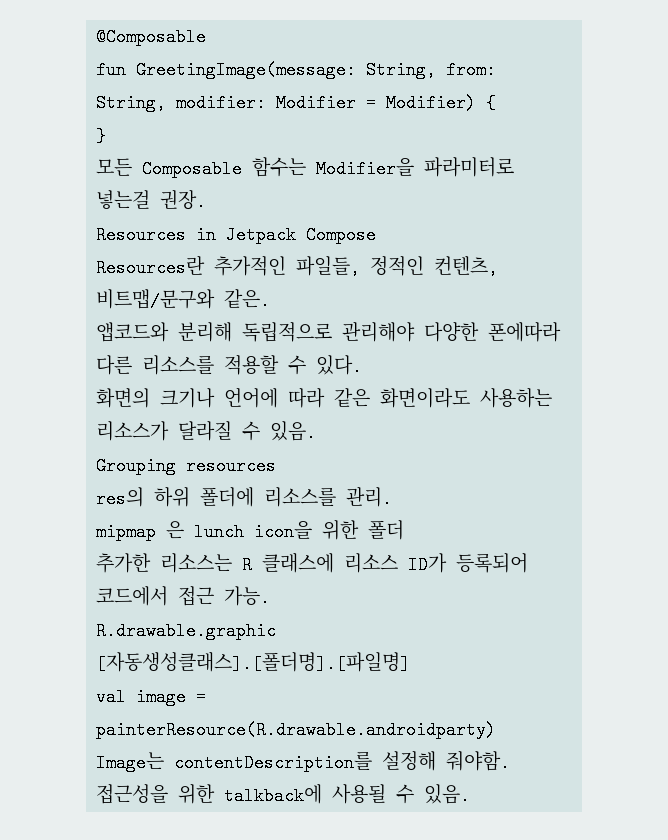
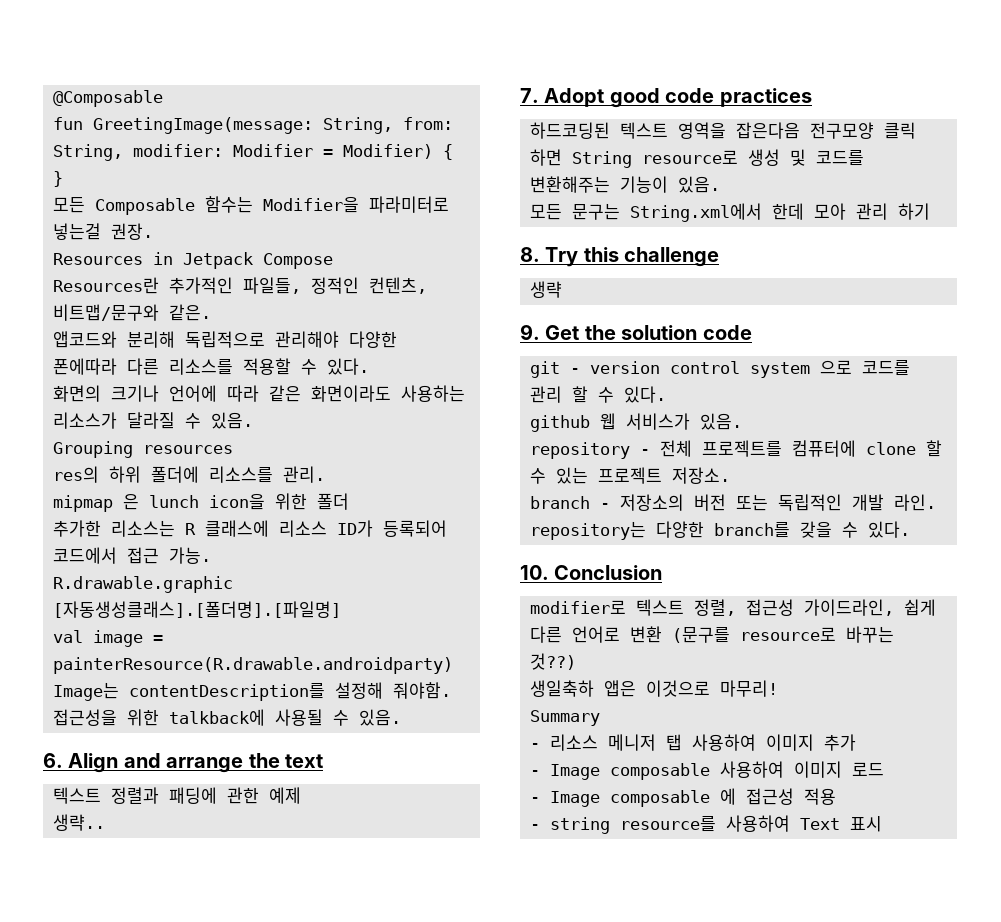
+ 6. Align and arrange the text
+ 텍스트 정렬과 패딩에 관한 예제
+ 생략..
+ 7. Adopt good code practices
+ 하드코딩된 텍스트 영역을 잡은다음 전구모양 클릭 하면 String resource로 생성 및 코드를 변환해주는 기능이 있음.
+ 모든 문구는 String.xml에서 한데 모아 관리 하기
+ 8. Try this challenge
+ 생략
+ 9. Get the solution code
+ git - version control system 으로 코드를 관리 할 수 있다.
+ github 웹 서비스가 있음.
+ repository - 전체 프로젝트를 컴퓨터에 clone 할 수 있는 프로젝트 저장소.
+ branch - 저장소의 버전 또는 독립적인 개발 라인. repository는 다양한 branch를 갖을 수 있다.
+ 10. Conclusion
+ modifier로 텍스트 정렬, 접근성 가이드라인, 쉽게 다른 언어로 변환 (문구를 resource로 바꾸는 것??)
+ 생일축하 앱은 이것으로 마무리!
+ Summary
+ - 리소스 메니저 탭 사용하여 이미지 추가
+ - Image composable 사용하여 이미지 로드
+ - Image composable 에 접근성 적용
+ - string resource를 사용하여 Text 표시

